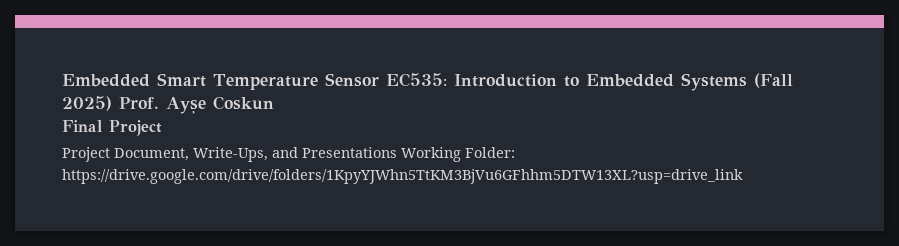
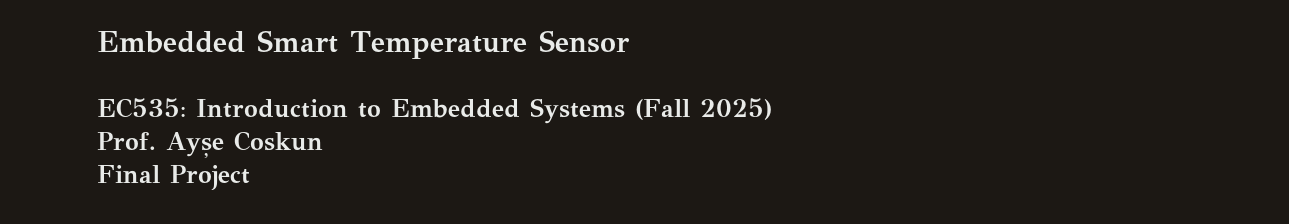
- Embedded Smart Temperature Sensor EC535: Introduction to Embedded Systems (Fall 2025) Prof. Ayșe Coskun
+ Embedded Smart Temperature Sensor
+ EC535: Introduction to Embedded Systems (Fall 2025)
+ Prof. Ayșe Coskun
- Project Document, Write-Ups, and Presentations Working Folder: https://drive.google.com/drive/folders/1KpyYJWhn5TtKM3BjVu6GFhhm5DTW13XL?usp=drive_link

